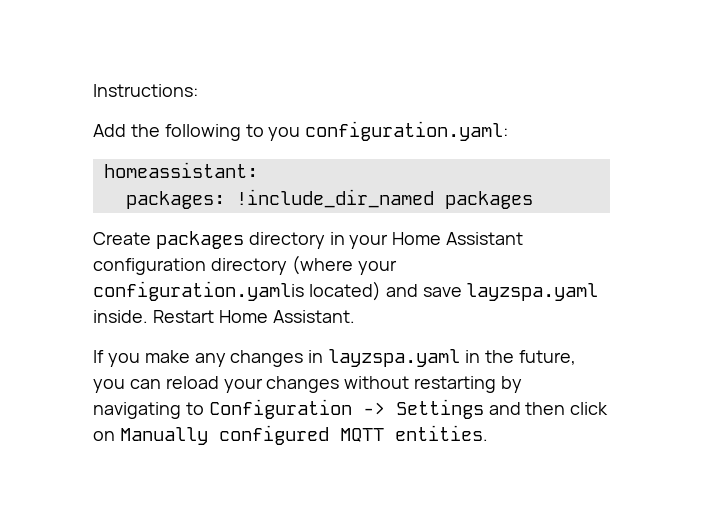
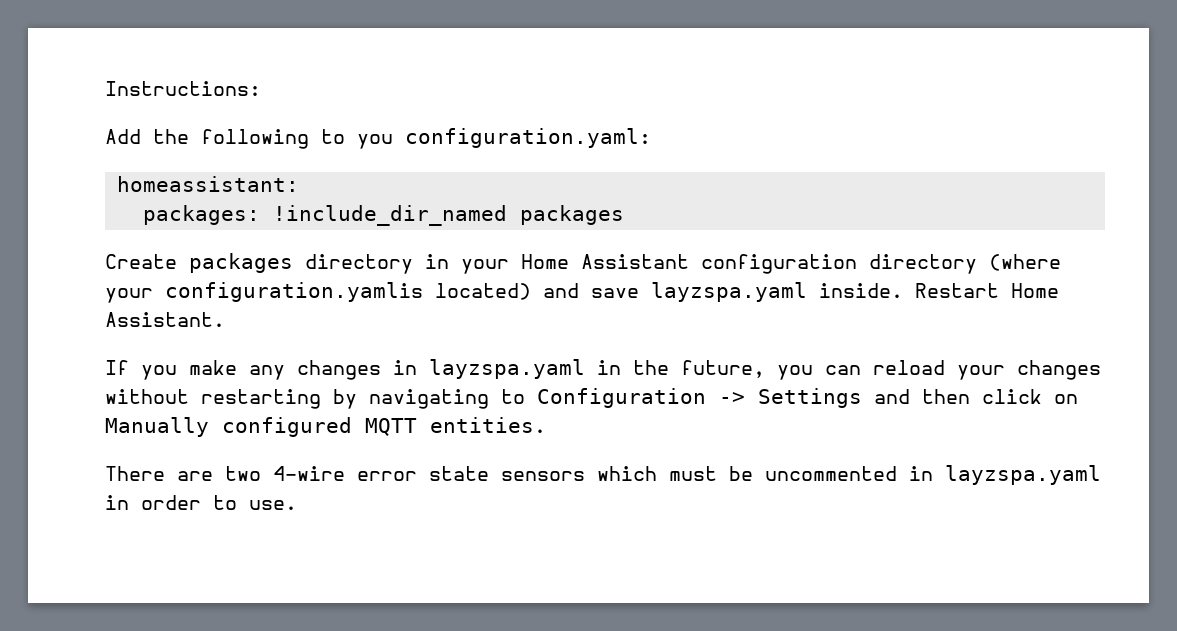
+ There are two 4-wire error state sensors which must be uncommented in layzspa.yaml in order to use.

